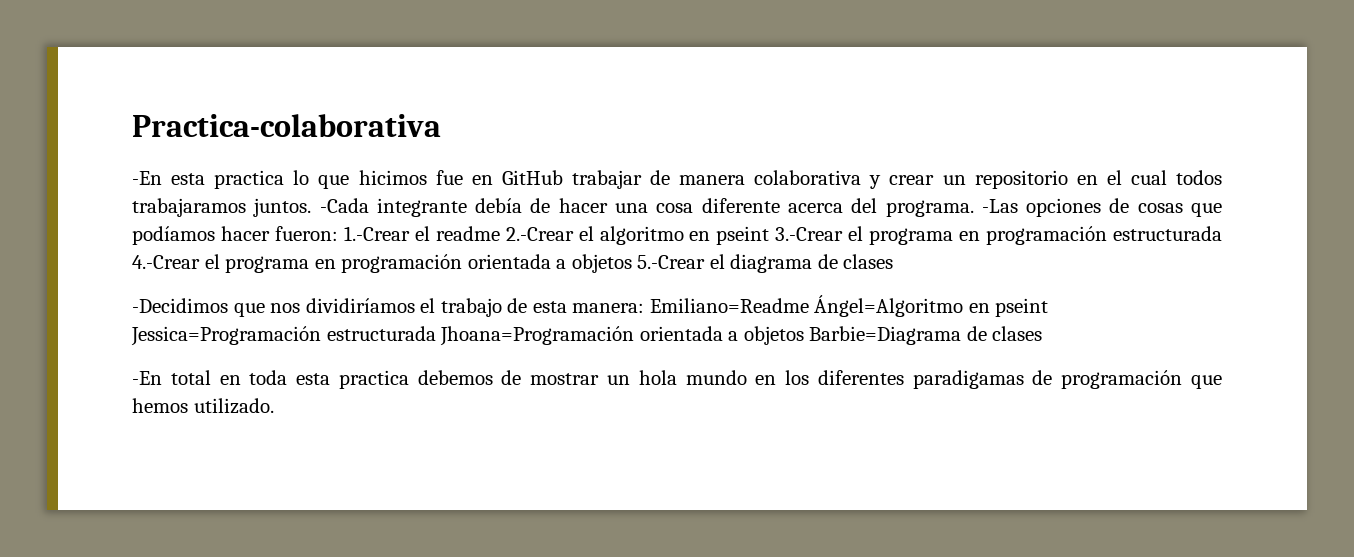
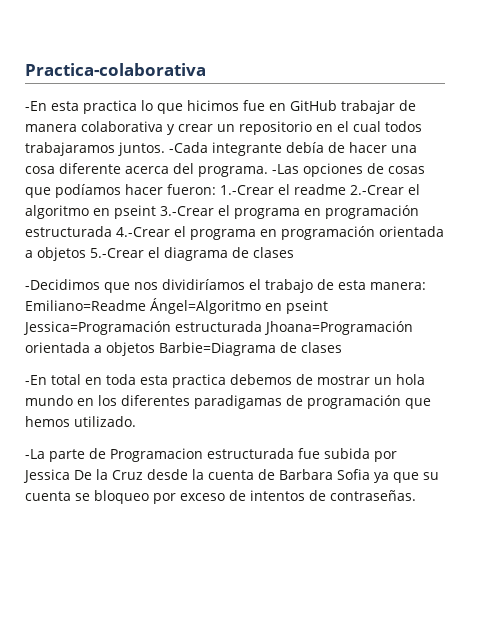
+ -La parte de Programacion estructurada fue subida por Jessica De la Cruz desde la cuenta de Barbara Sofia ya que su cuenta se bloqueo por exceso de intentos de contraseñas.

